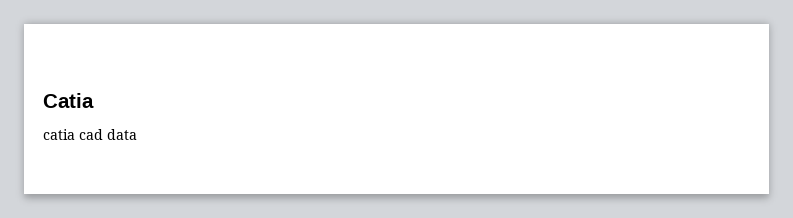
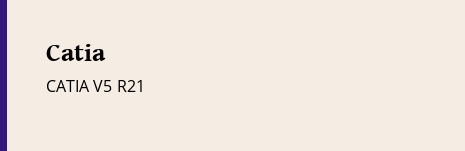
- catia cad data
+ CATIA V5 R21

